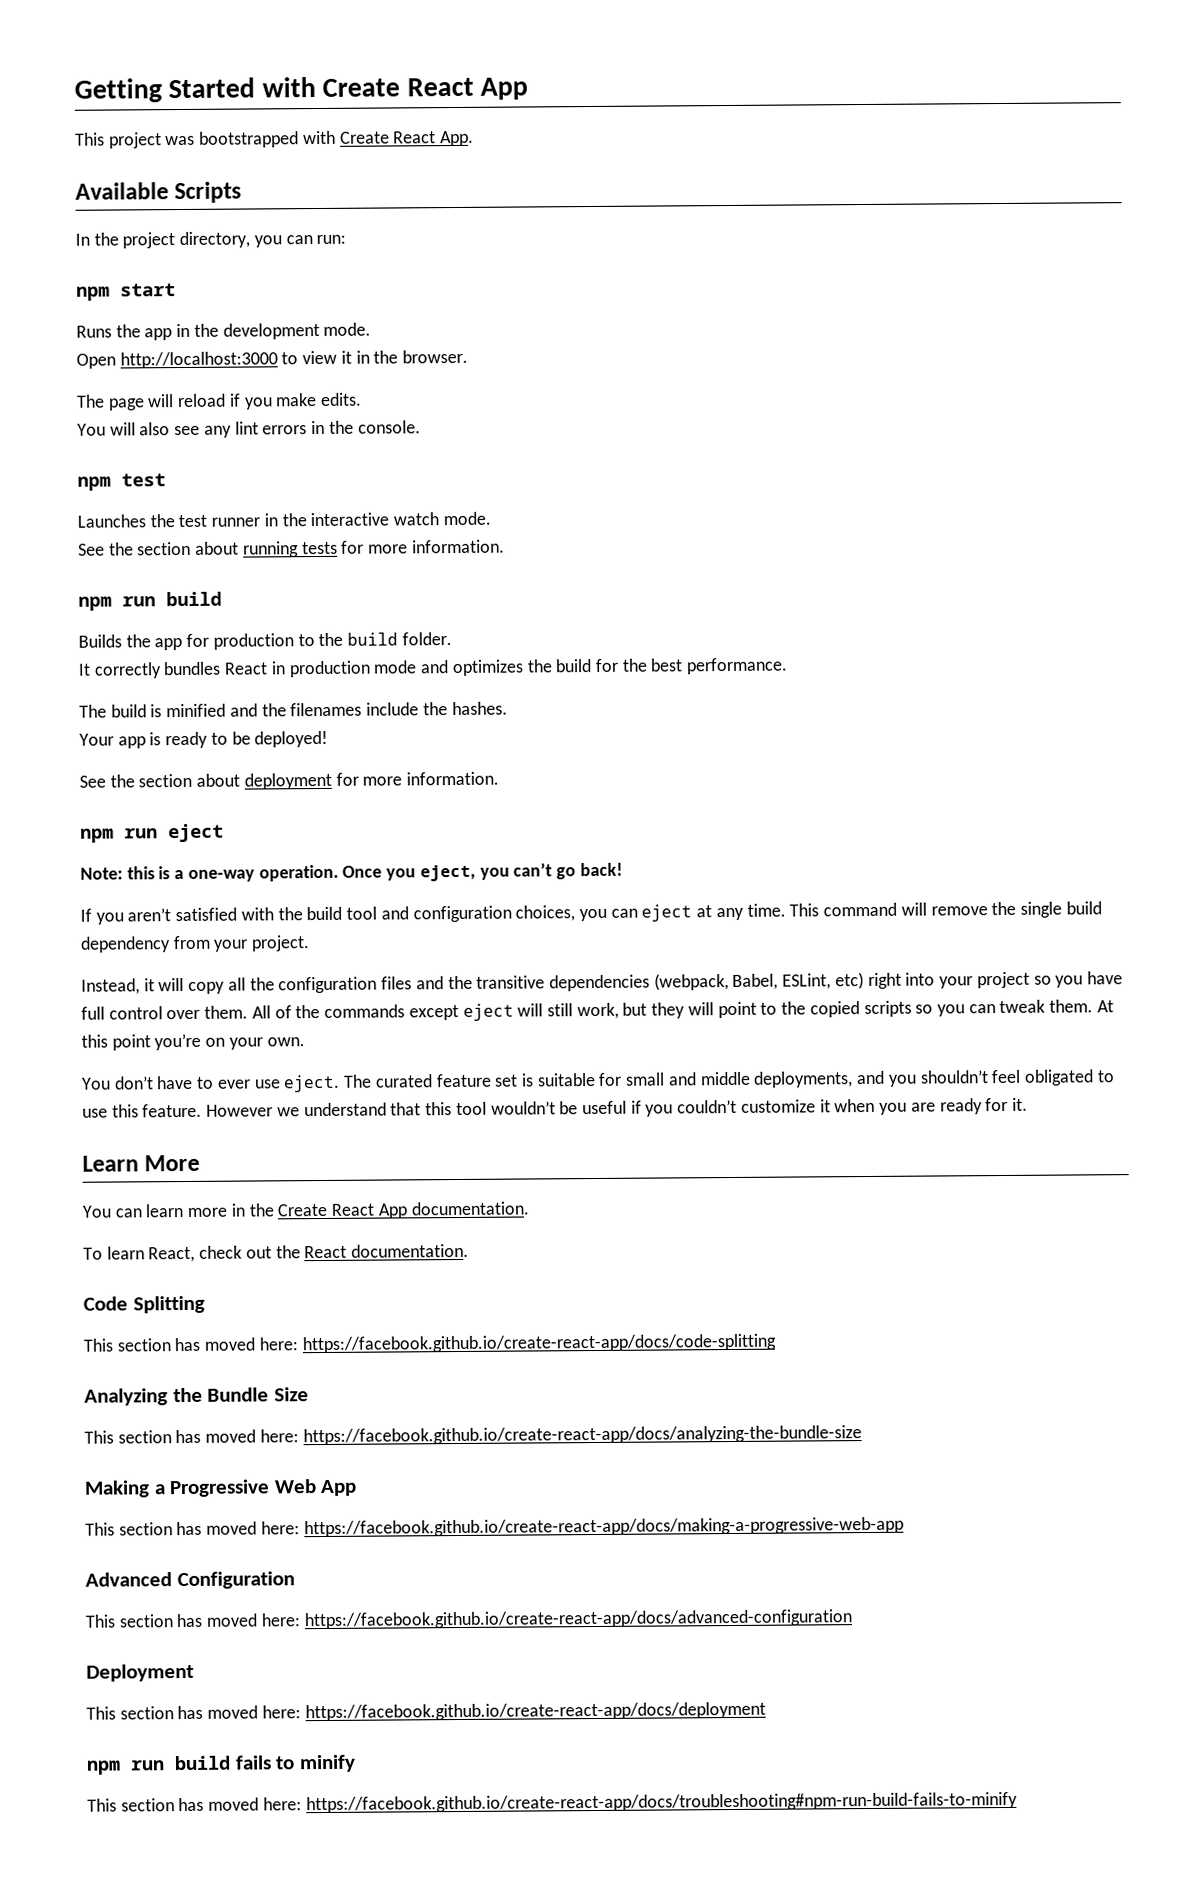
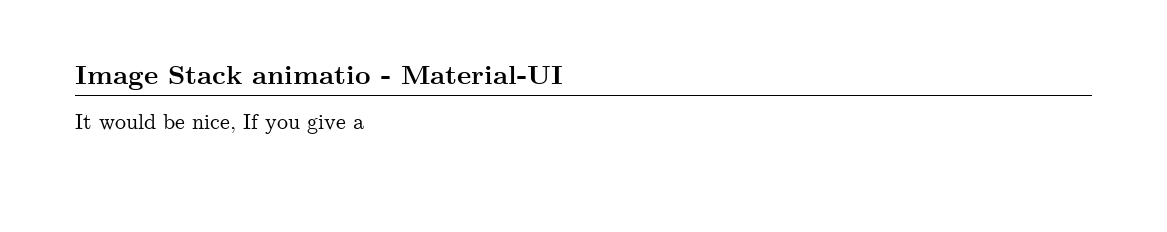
- Getting Started with Create React App
- This project was bootstrapped with Create React App.
- Available Scripts
- In the project directory, you can run:
- npm start
- Runs the app in the development mode.
- Open http://localhost:3000 to view it in the browser.
- The page will reload if you make edits.
- You will also see any lint errors in the console.
- npm test
- Launches the test runner in the interactive watch mode.
- See the section about running tests for more information.
- npm run build
- Builds the app for production to the build folder.
- It correctly bundles React in production mode and optimizes the build for the best performance.
- The build is minified and the filenames include the hashes.
- Your app is ready to be deployed!
- See the section about deployment for more information.
- npm run eject
- Note: this is a one-way operation. Once you eject, you can’t go back!
- If you aren’t satisfied with the build tool and configuration choices, you can eject at any time. This command will remove the single build dependency from your project.
- Instead, it will copy all the configuration files and the transitive dependencies (webpack, Babel, ESLint, etc) right into your project so you have full control over them. All of the commands except eject will still work, but they will point to the copied scripts so you can tweak them. At this point you’re on your own.
- You don’t have to ever use eject. The curated feature set is suitable for small and middle deployments, and you shouldn’t feel obligated to use this feature. However we understand that this tool wouldn’t be useful if you couldn’t customize it when you are ready for it.
- Learn More
- You can learn more in the Create React App documentation.
- To learn React, check out the React documentation.
- Code Splitting
- This section has moved here: https://facebook.github.io/create-react-app/docs/code-splitting
- Analyzing the Bundle Size
- This section has moved here: https://facebook.github.io/create-react-app/docs/analyzing-the-bundle-size
- Making a Progressive Web App
- This section has moved here: https://facebook.github.io/create-react-app/docs/making-a-progressive-web-app
- Advanced Configuration
- This section has moved here: https://facebook.github.io/create-react-app/docs/advanced-configuration
- Deployment
- This section has moved here: https://facebook.github.io/create-react-app/docs/deployment
- npm run build fails to minify
- This section has moved here: https://facebook.github.io/create-react-app/docs/troubleshooting#npm-run-build-fails-to-minify
+ Image Stack animatio - Material-UI
+ It would be nice, If you give a

